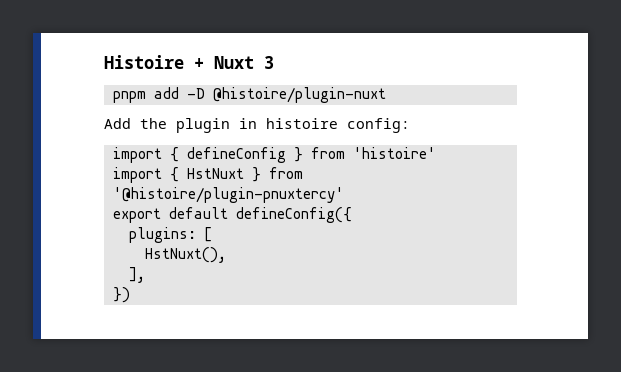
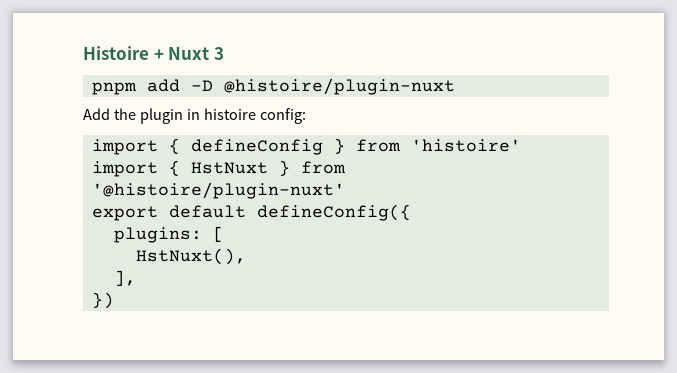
- import { HstNuxt } from '@histoire/plugin-pnuxtercy'
+ import { HstNuxt } from '@histoire/plugin-nuxt'

